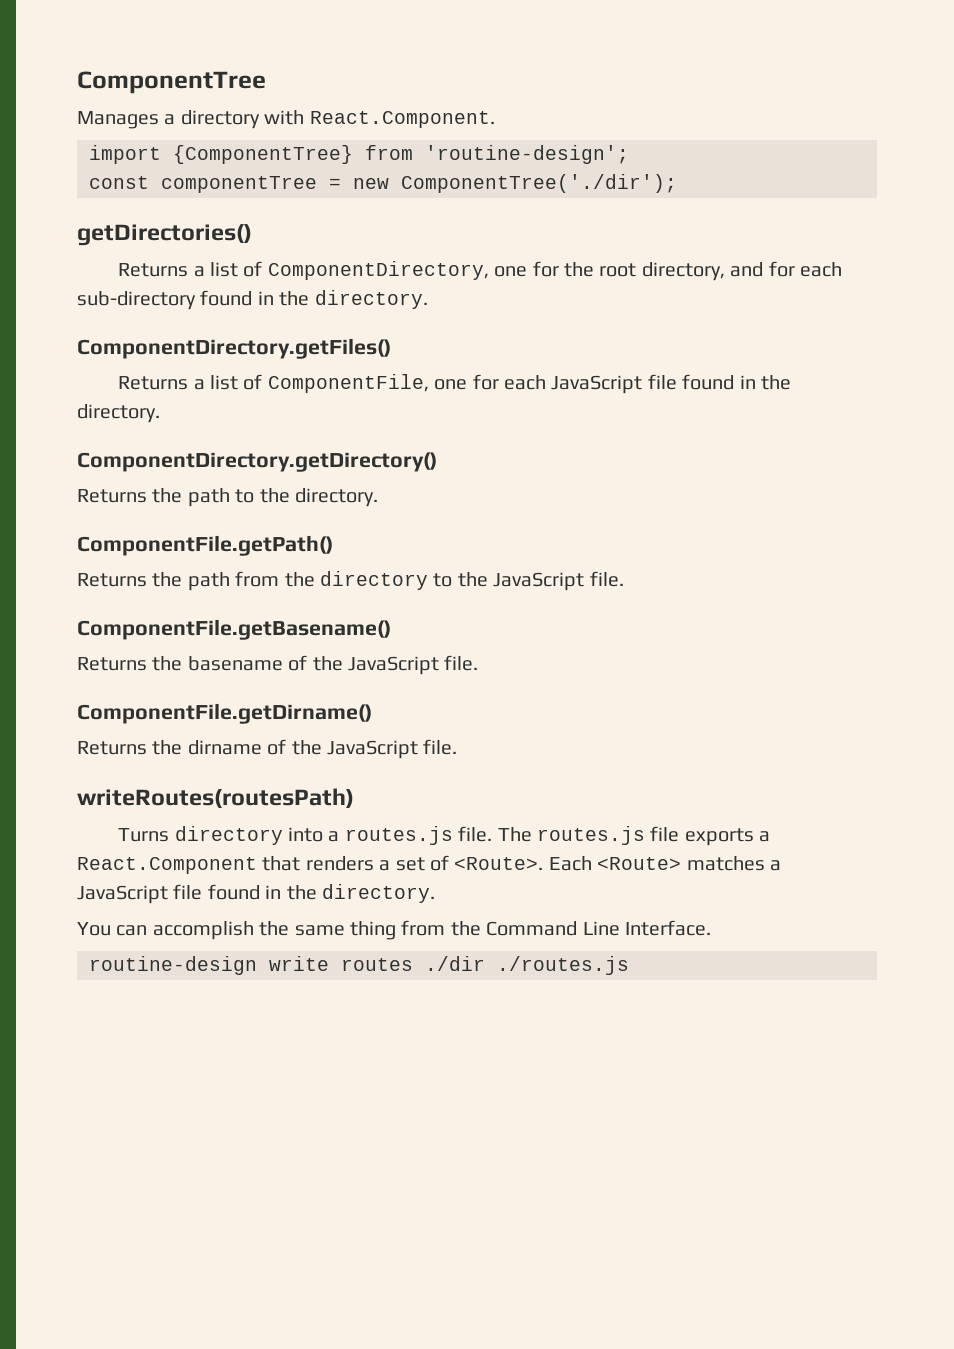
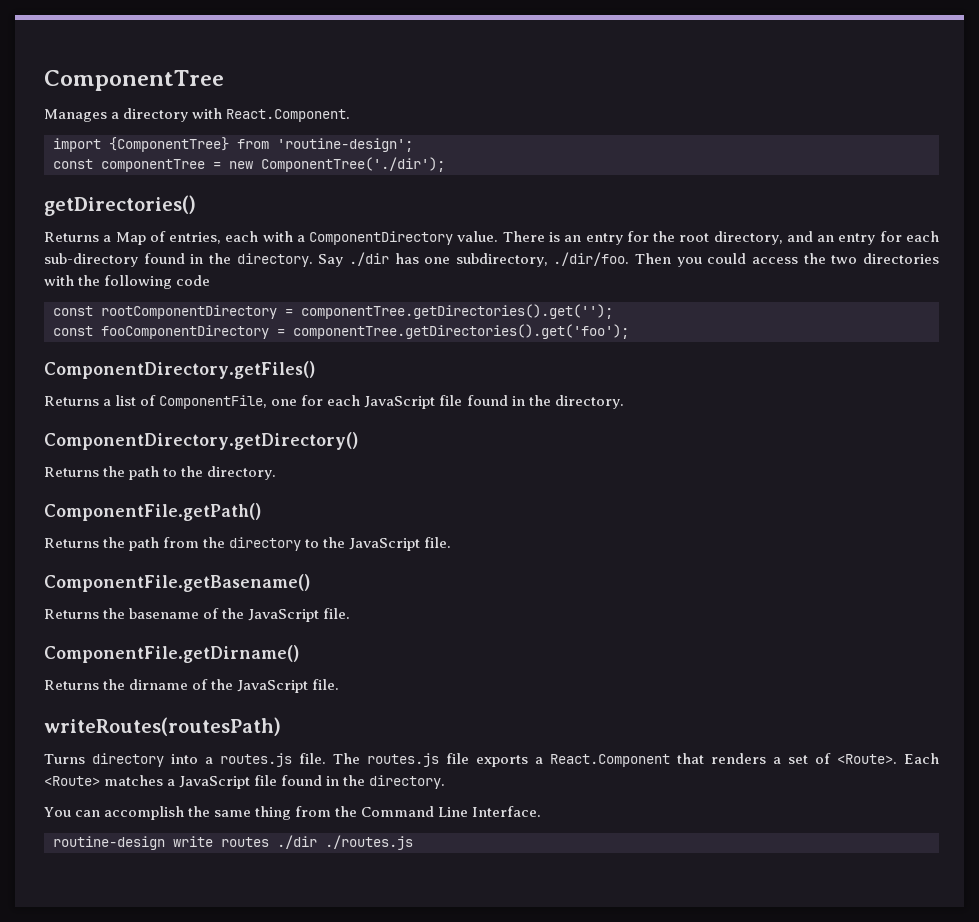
- Returns a list of ComponentDirectory, one for the root directory, and for each sub-directory found in the directory.
+ Returns a Map of entries, each with a ComponentDirectory value. There is an entry for the root directory, and an entry for each sub-directory found in the directory. Say ./dir has one subdirectory, ./dir/foo. Then you could access the two directories with the following code
+ const rootComponentDirectory = componentTree.getDirectories().get('');
+ const fooComponentDirectory = componentTree.getDirectories().get('foo');

